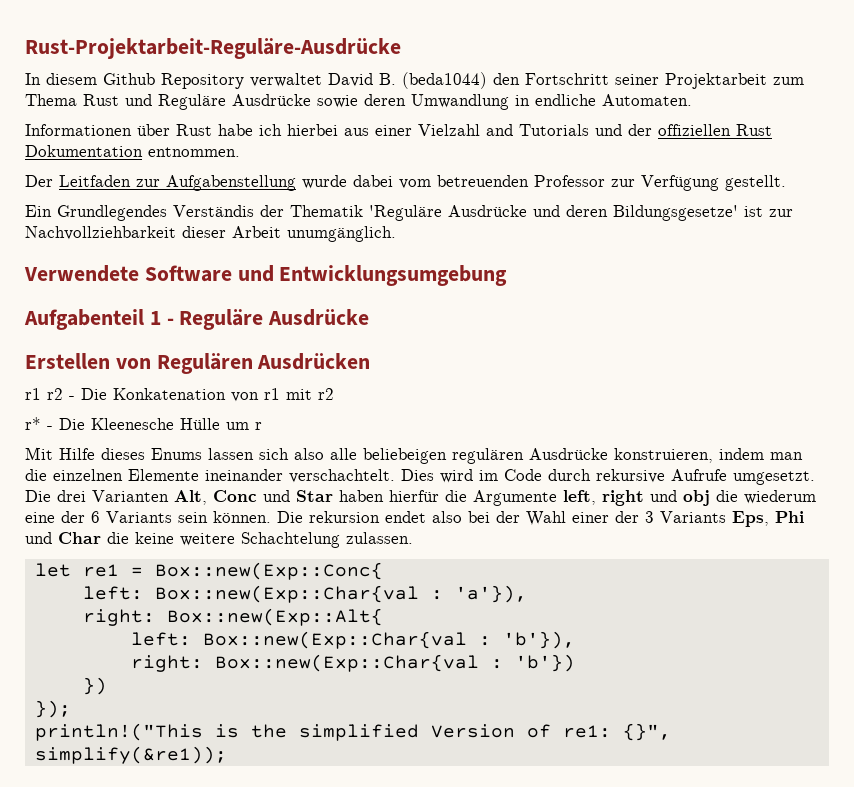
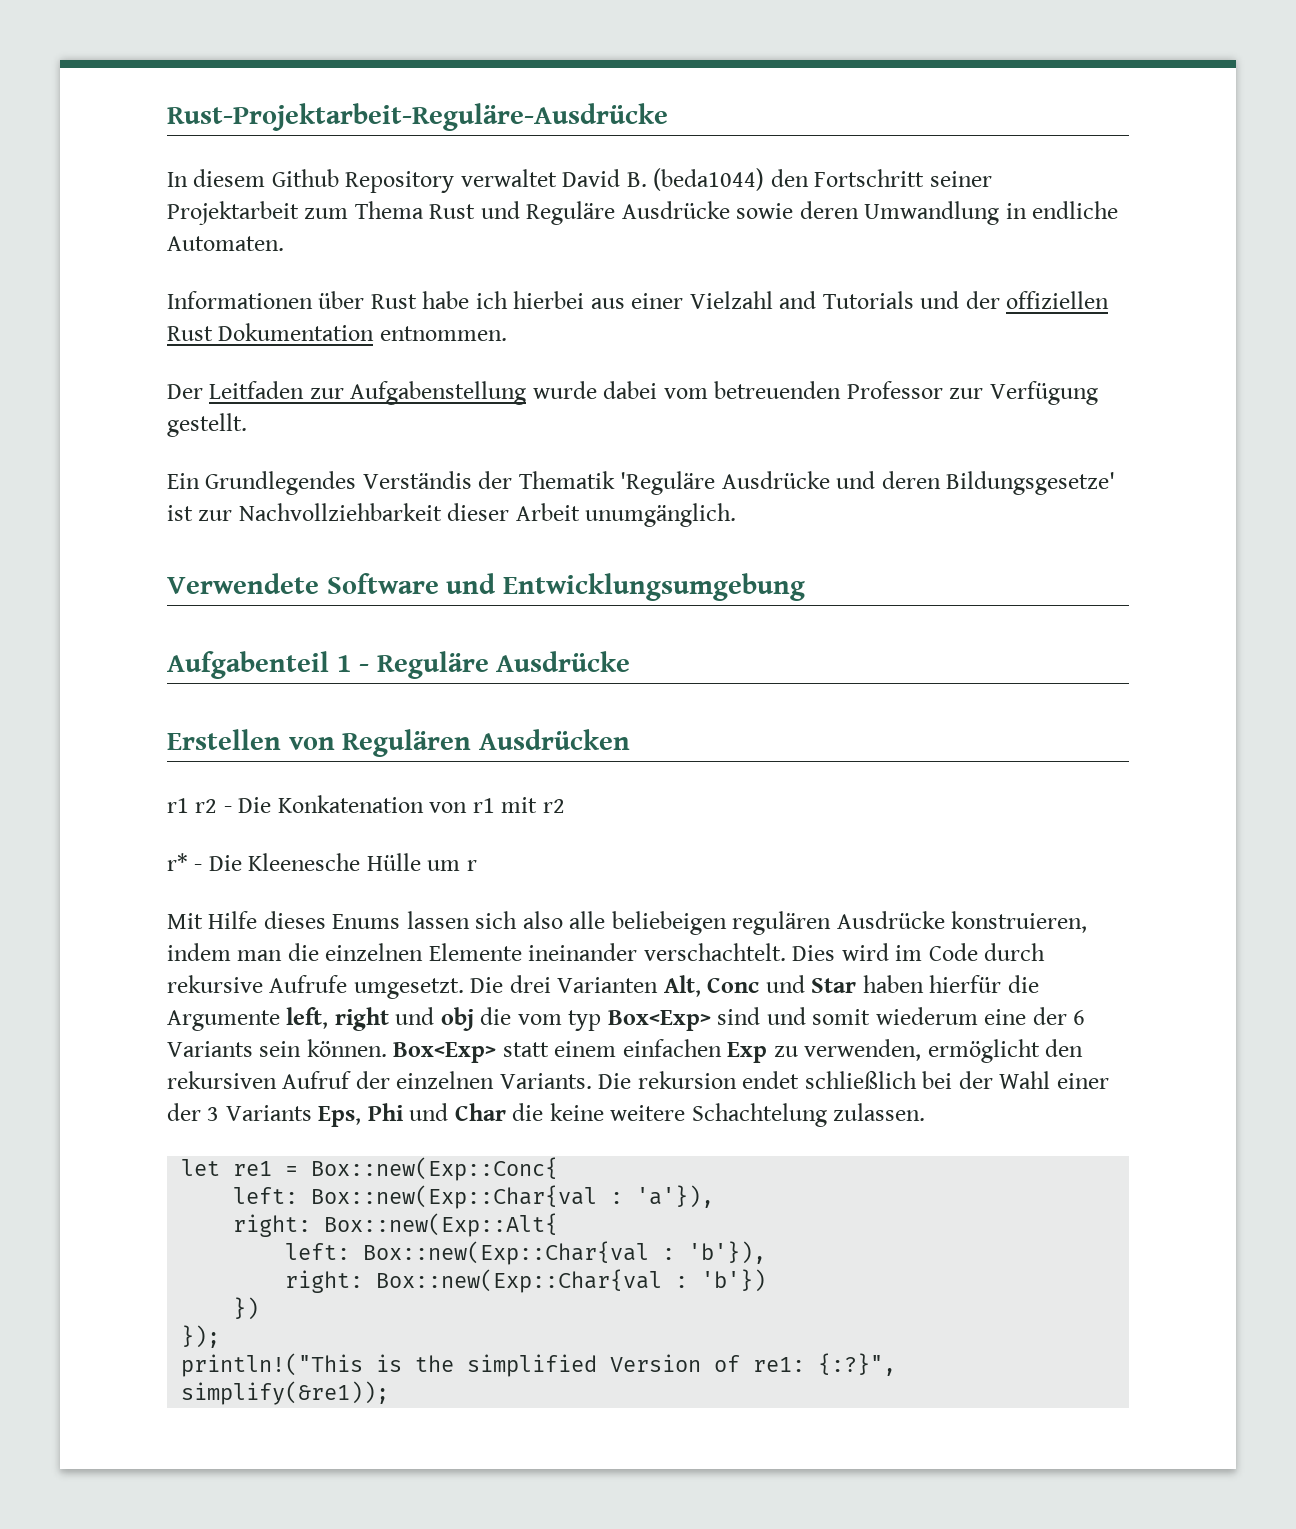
- Die drei Varianten Alt, Conc und Star haben hierfür die Argumente left, right und obj die wiederum eine der 6 Variants sein können.
+ Die drei Varianten Alt, Conc und Star haben hierfür die Argumente left, right und obj die vom typ Box<Exp> sind und somit wiederum eine der 6 Variants sein können.
+ Box<Exp> statt einem einfachen Exp zu verwenden, ermöglicht den rekursiven Aufruf der einzelnen Variants.
- Die rekursion endet also bei der Wahl einer der 3 Variants Eps, Phi und Char die keine weitere Schachtelung zulassen.
+ Die rekursion endet schließlich bei der Wahl einer der 3 Variants Eps, Phi und Char die keine weitere Schachtelung zulassen.
- println!("This is the simplified Version of re1: {}", simplify(&re1));
+ println!("This is the simplified Version of re1: {:?}", simplify(&re1));

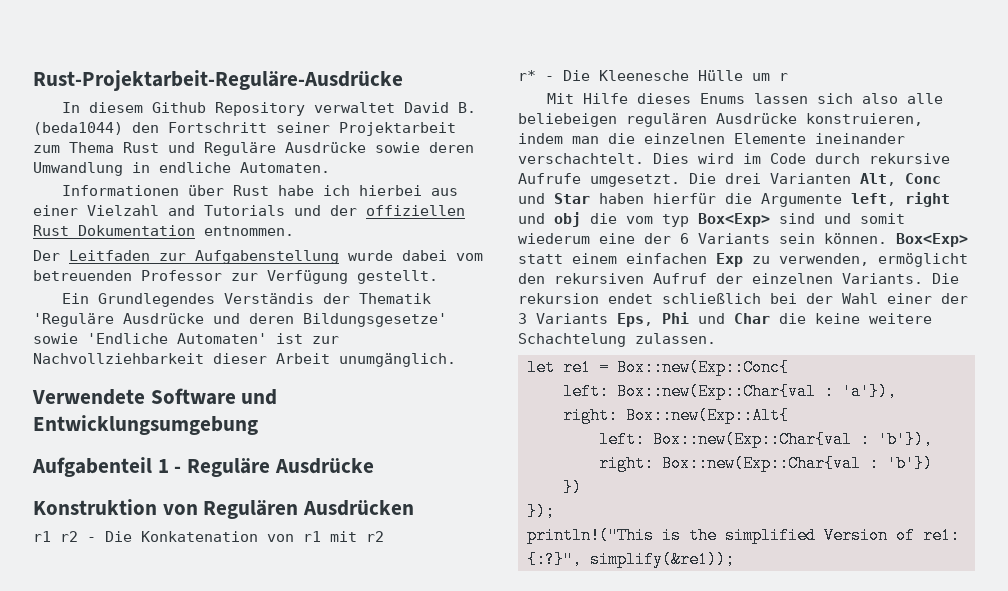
- Ein Grundlegendes Verständis der Thematik 'Reguläre Ausdrücke und deren Bildungsgesetze' ist zur Nachvollziehbarkeit dieser Arbeit unumgänglich.
+ Ein Grundlegendes Verständis der Thematik 'Reguläre Ausdrücke und deren Bildungsgesetze' sowie 'Endliche Automaten' ist zur Nachvollziehbarkeit dieser Arbeit unumgänglich.
- Erstellen von Regulären Ausdrücken
+ Konstruktion von Regulären Ausdrücken

